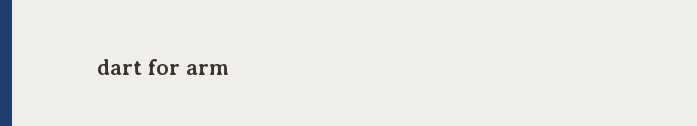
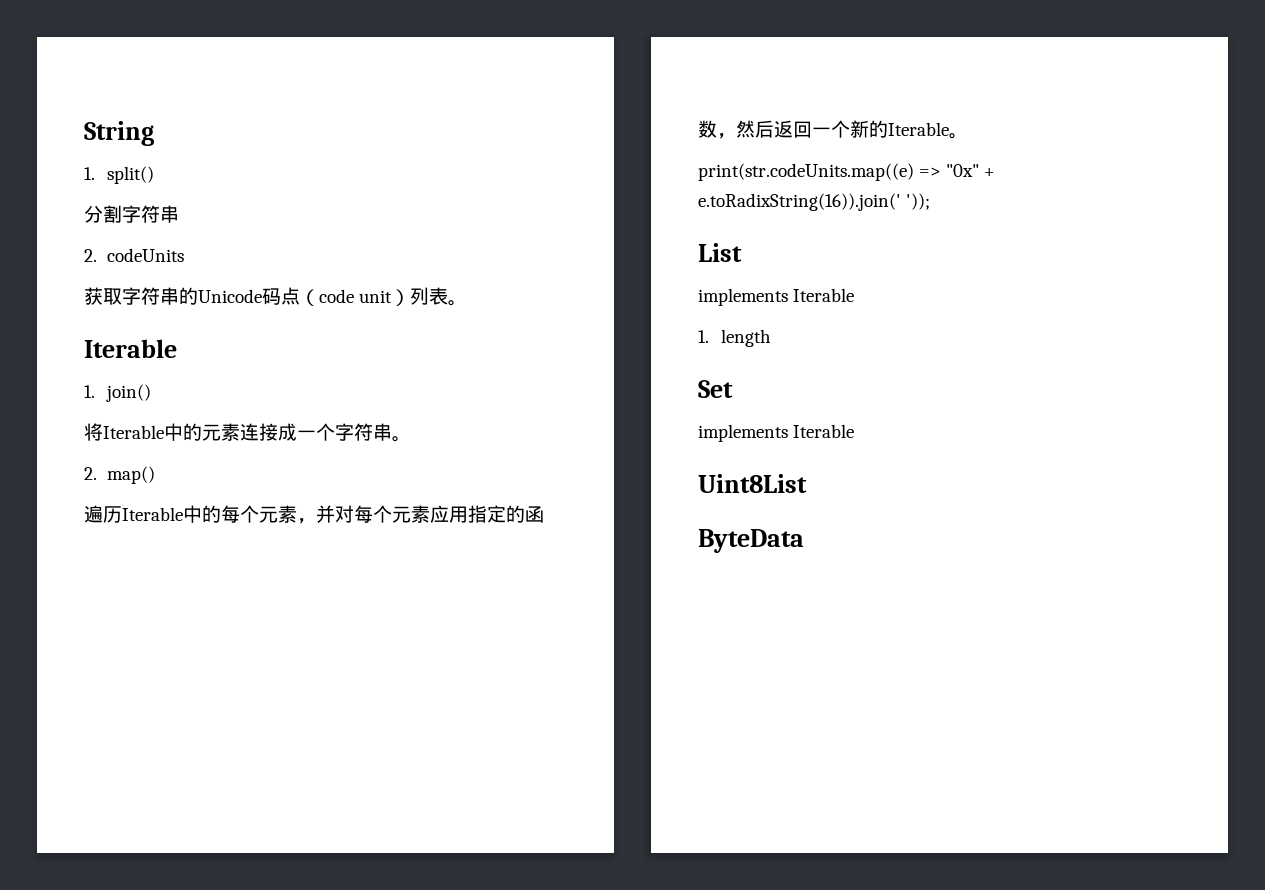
- dart for arm
+ String
+ 1. split()
+ 分割字符串
+ 2. codeUnits
+ 获取字符串的Unicode码点（code unit）列表。
+ Iterable
+ 1. join()
+ 将Iterable中的元素连接成一个字符串。
+ 2. map()
+ 遍历Iterable中的每个元素，并对每个元素应用指定的函数，然后返回一个新的Iterable。
+ print(str.codeUnits.map((e) => "0x" + e.toRadixString(16)).join(' '));
+ List
+ implements Iterable
+ 1. length
+ Set
+ implements Iterable
+ Uint8List
+ ByteData

